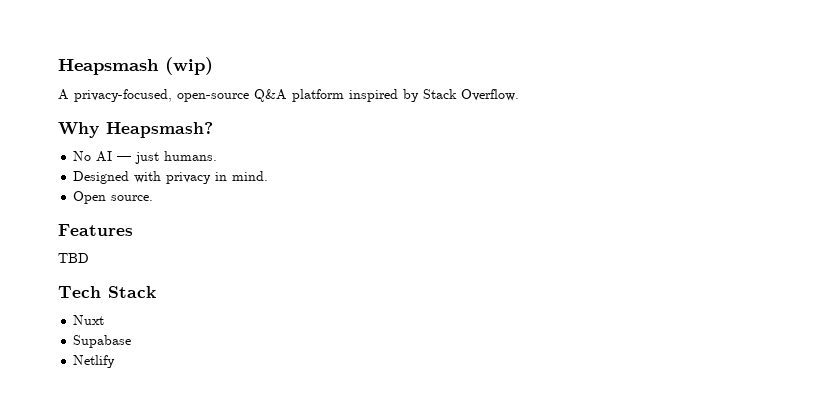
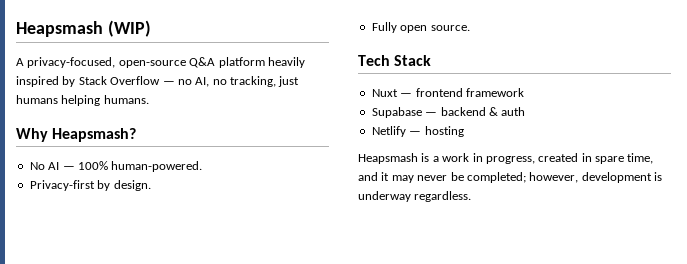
- Heapsmash (wip)
+ Heapsmash (WIP)
- A privacy-focused, open-source Q&A platform inspired by Stack Overflow.
+ A privacy-focused, open-source Q&A platform heavily inspired by Stack Overflow — no AI, no tracking, just humans helping humans.
- No AI — just humans.
- Designed with privacy in mind.
- Open source.
+ No AI — 100% human-powered.
+ Privacy-first by design.
+ Fully open source.
- Features
- TBD
- Nuxt
- Supabase
- Netlify
+ Nuxt — frontend framework
+ Supabase — backend & auth
+ Netlify — hosting
+ Heapsmash is a work in progress, created in spare time, and it may never be completed; however, development is underway regardless.

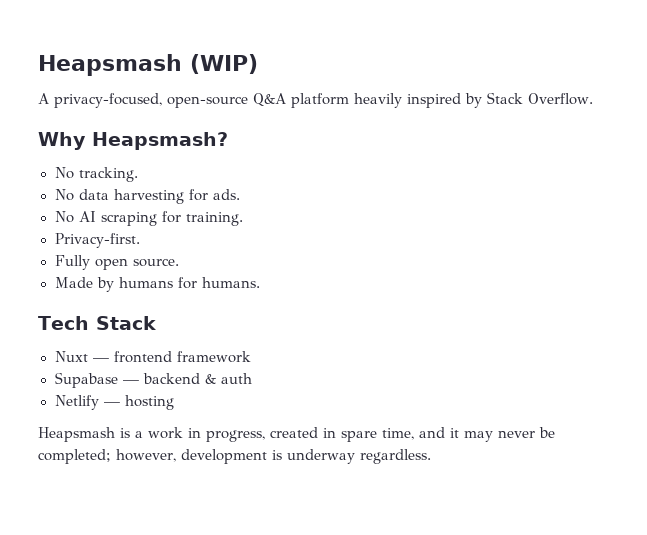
- A privacy-focused, open-source Q&A platform heavily inspired by Stack Overflow — no AI, no tracking, just humans helping humans.
+ A privacy-focused, open-source Q&A platform heavily inspired by Stack Overflow.
  Why Heapsmash?
- No AI — 100% human-powered.
- Privacy-first by design.
+ No tracking.
+ No data harvesting for ads.
+ No AI scraping for training.
+ Privacy-first.
  Fully open source.
+ Made by humans for humans.

